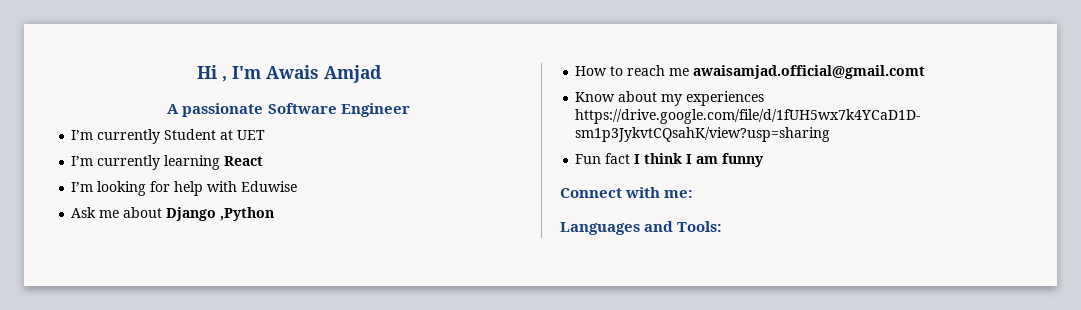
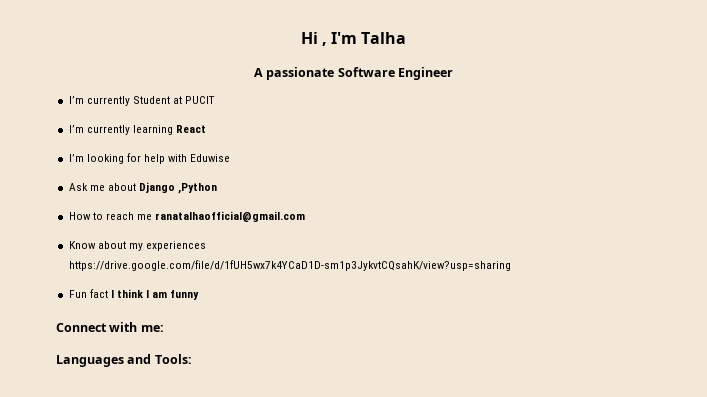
- Hi , I'm Awais Amjad
+ Hi , I'm Talha
- I’m currently Student at UET
+ I’m currently Student at PUCIT
- How to reach me awaisamjad.official@gmail.comt
+ How to reach me ranatalhaofficial@gmail.com

